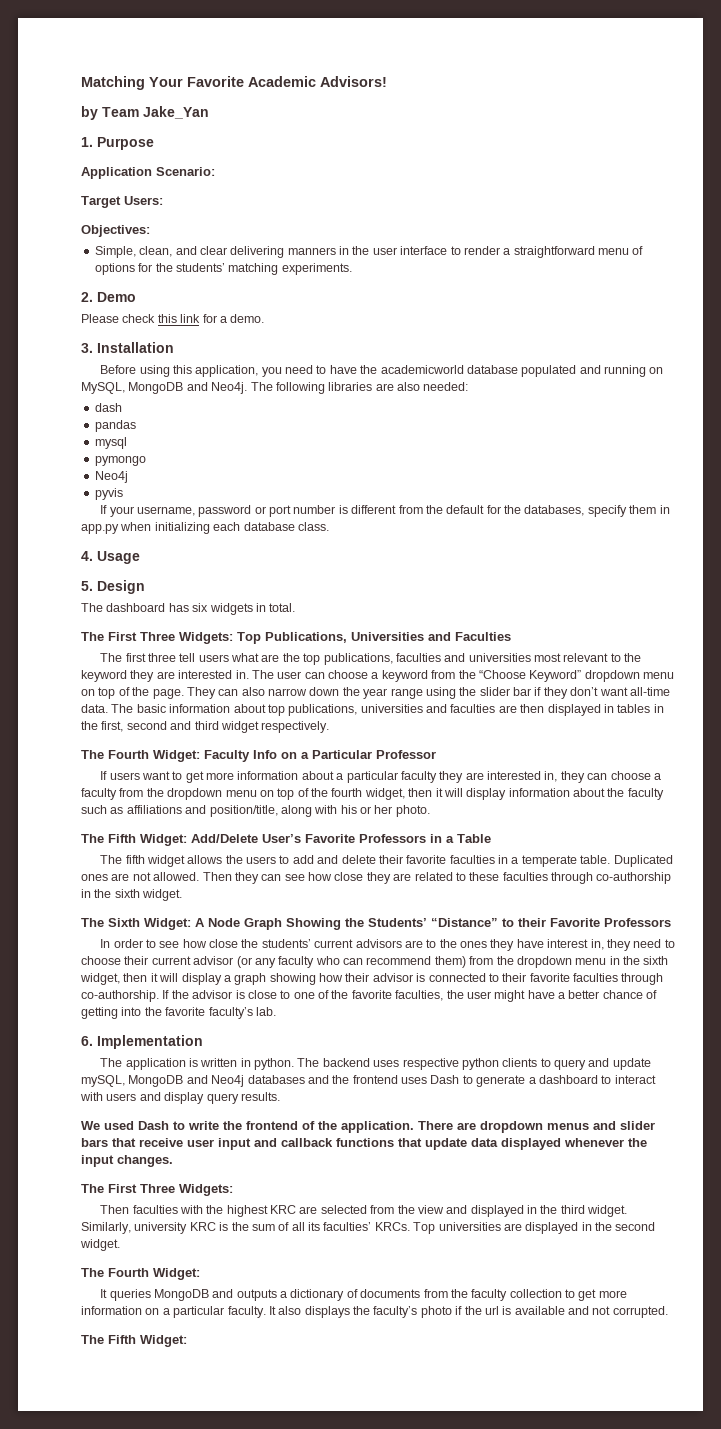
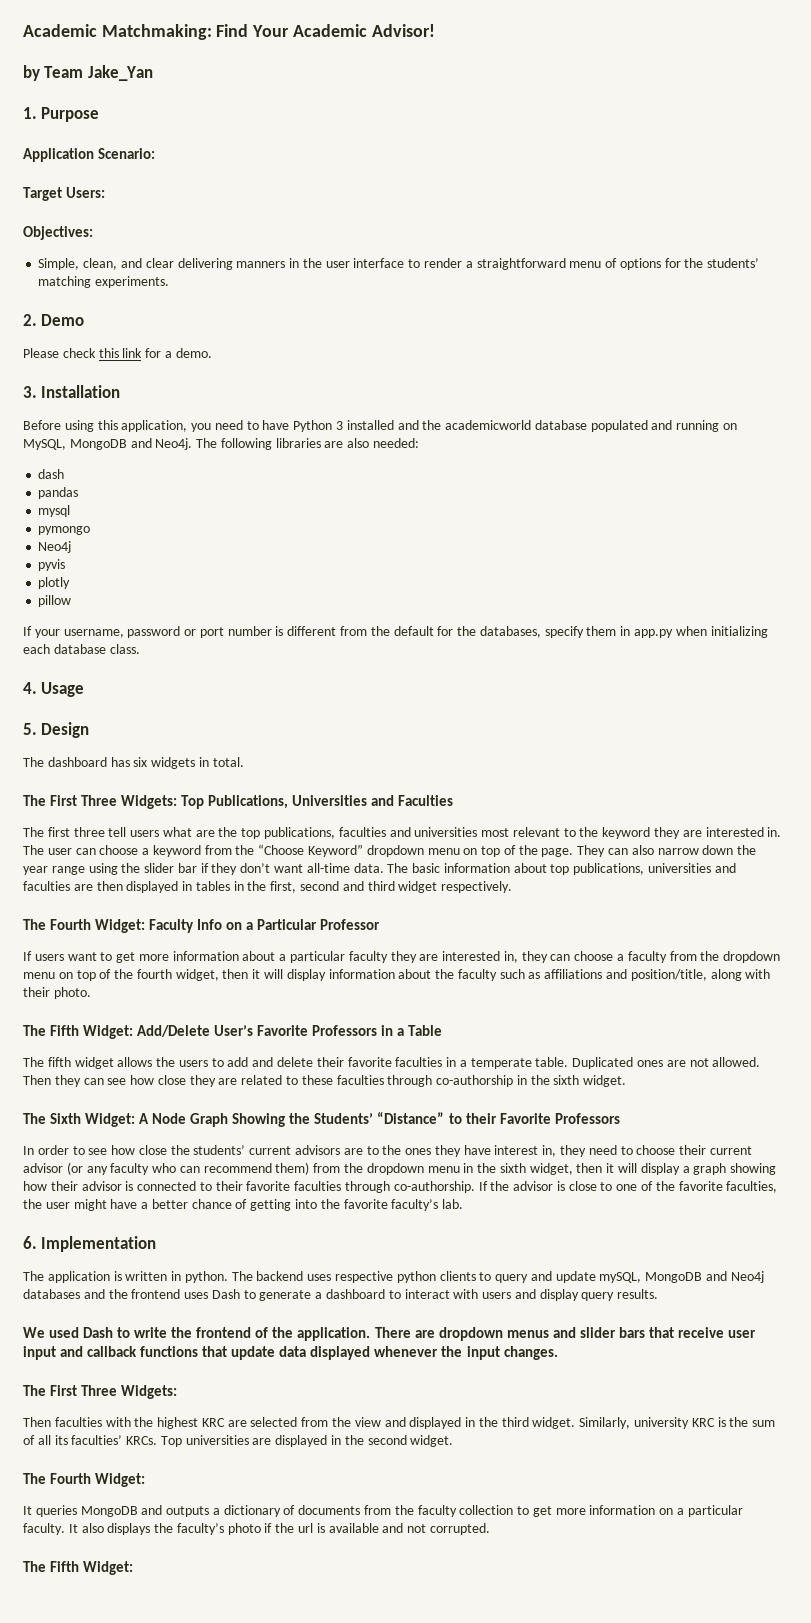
- Matching Your Favorite Academic Advisors!
+ Academic Matchmaking: Find Your Academic Advisor!
- Before using this application, you need to have the academicworld database populated and running on MySQL, MongoDB and Neo4j.
+ Before using this application, you need to have Python 3 installed and the academicworld database populated and running on MySQL, MongoDB and Neo4j.
+ plotly
+ pillow
- If users want to get more information about a particular faculty they are interested in, they can choose a faculty from the dropdown menu on top of the fourth widget, then it will display information about the faculty such as affiliations and position/title, along with his or her photo.
+ If users want to get more information about a particular faculty they are interested in, they can choose a faculty from the dropdown menu on top of the fourth widget, then it will display information about the faculty such as affiliations and position/title, along with their photo.

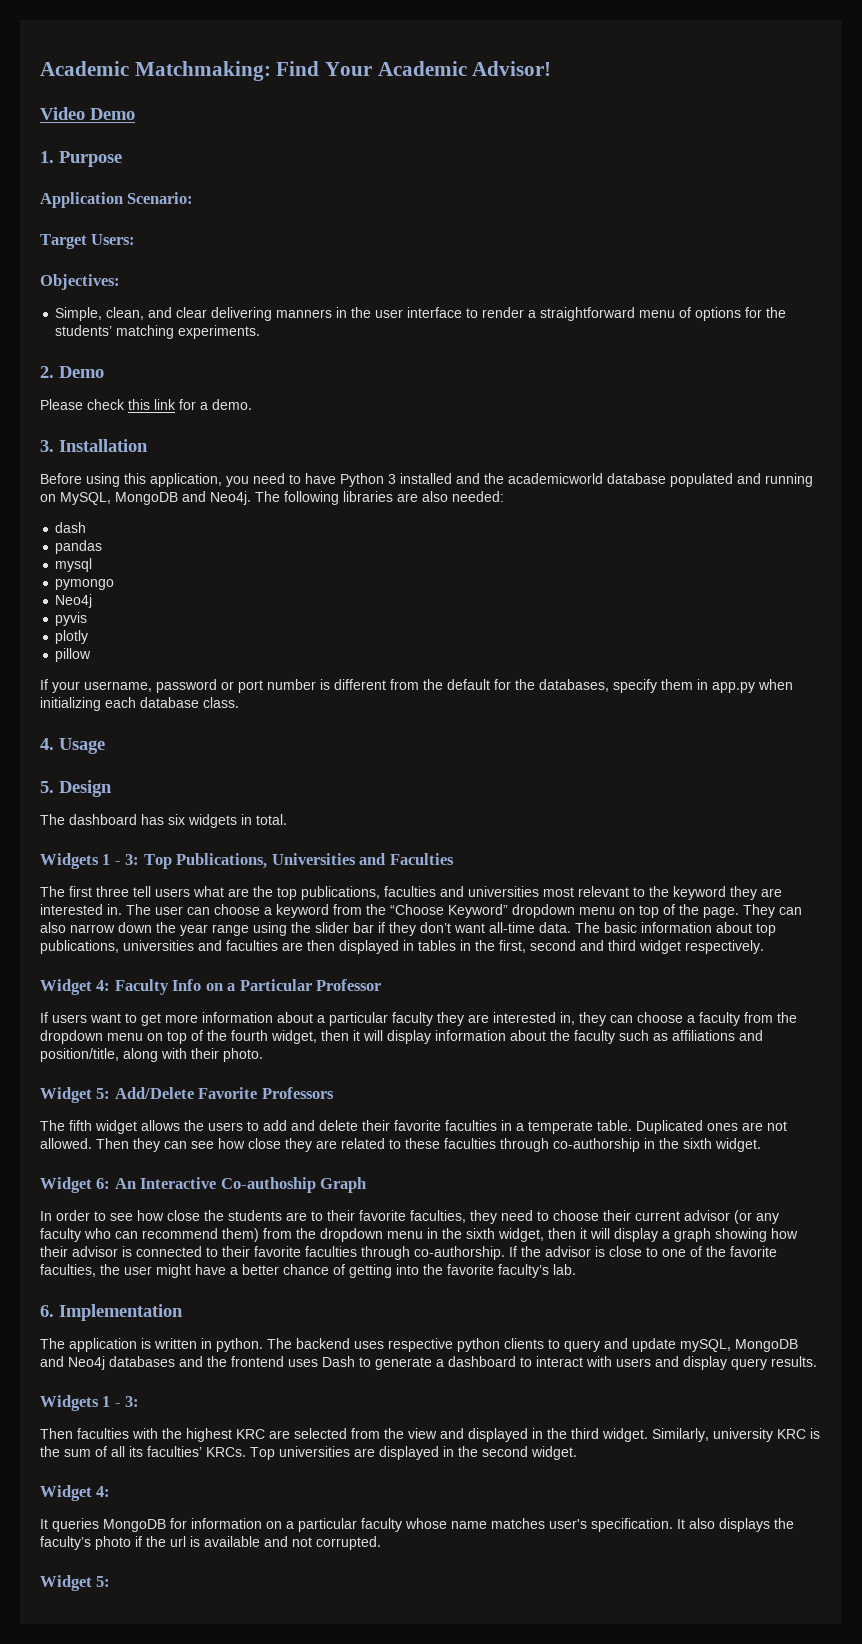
- by Team Jake_Yan
+ Video Demo
- The First Three Widgets: Top Publications, Universities and Faculties
+ Widgets 1 - 3: Top Publications, Universities and Faculties
- The Fourth Widget: Faculty Info on a Particular Professor
+ Widget 4: Faculty Info on a Particular Professor
- The Fifth Widget: Add/Delete User’s Favorite Professors in a Table
+ Widget 5: Add/Delete Favorite Professors
- The Sixth Widget: A Node Graph Showing the Students’ “Distance” to their Favorite Professors
+ Widget 6: An Interactive Co-authoship Graph
- In order to see how close the students’ current advisors are to the ones they have interest in, they need to choose their current advisor (or any faculty who can recommend them) from the dropdown menu in the sixth widget, then it will display a graph showing how their advisor is connected to their favorite faculties through co-authorship.
+ In order to see how close the students are to their favorite faculties, they need to choose their current advisor (or any faculty who can recommend them) from the dropdown menu in the sixth widget, then it will display a graph showing how their advisor is connected to their favorite faculties through co-authorship.
  The backend uses respective python clients to query and update mySQL, MongoDB and Neo4j databases and the frontend uses Dash to generate a dashboard to interact with users and display query results.
- We used Dash to write the frontend of the application. There are dropdown menus and slider bars that receive user input and callback functions that update data displayed whenever the input changes.
- The First Three Widgets:
+ Widgets 1 - 3:
  Top universities are displayed in the second widget.
- The Fourth Widget:
+ Widget 4:
- It queries MongoDB and outputs a dictionary of documents from the faculty collection to get more information on a particular faculty.
+ It queries MongoDB for information on a particular faculty whose name matches user's specification.
  It also displays the faculty’s photo if the url is available and not corrupted.
- The Fifth Widget:
+ Widget 5:

